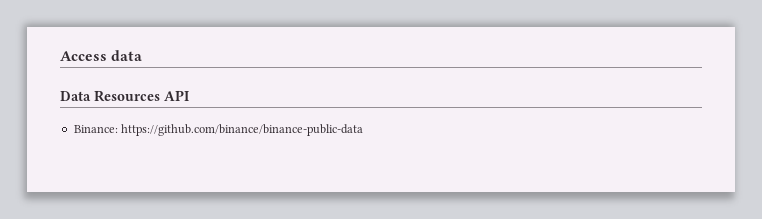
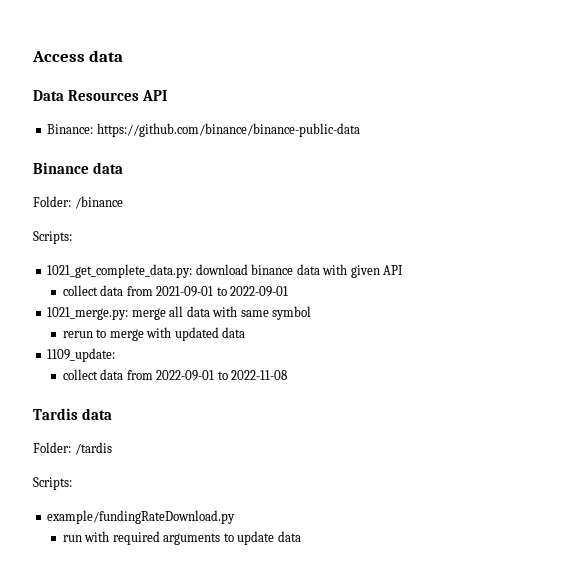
+ Binance data
+ Folder: /binance
+ Scripts:
+ 1021_get_complete_data.py: download binance data with given API
+ collect data from 2021-09-01 to 2022-09-01
+ 1021_merge.py: merge all data with same symbol
+ rerun to merge with updated data
+ 1109_update:
+ collect data from 2022-09-01 to 2022-11-08
+ Tardis data
+ Folder: /tardis
+ Scripts:
+ example/fundingRateDownload.py
+ run with required arguments to update data

